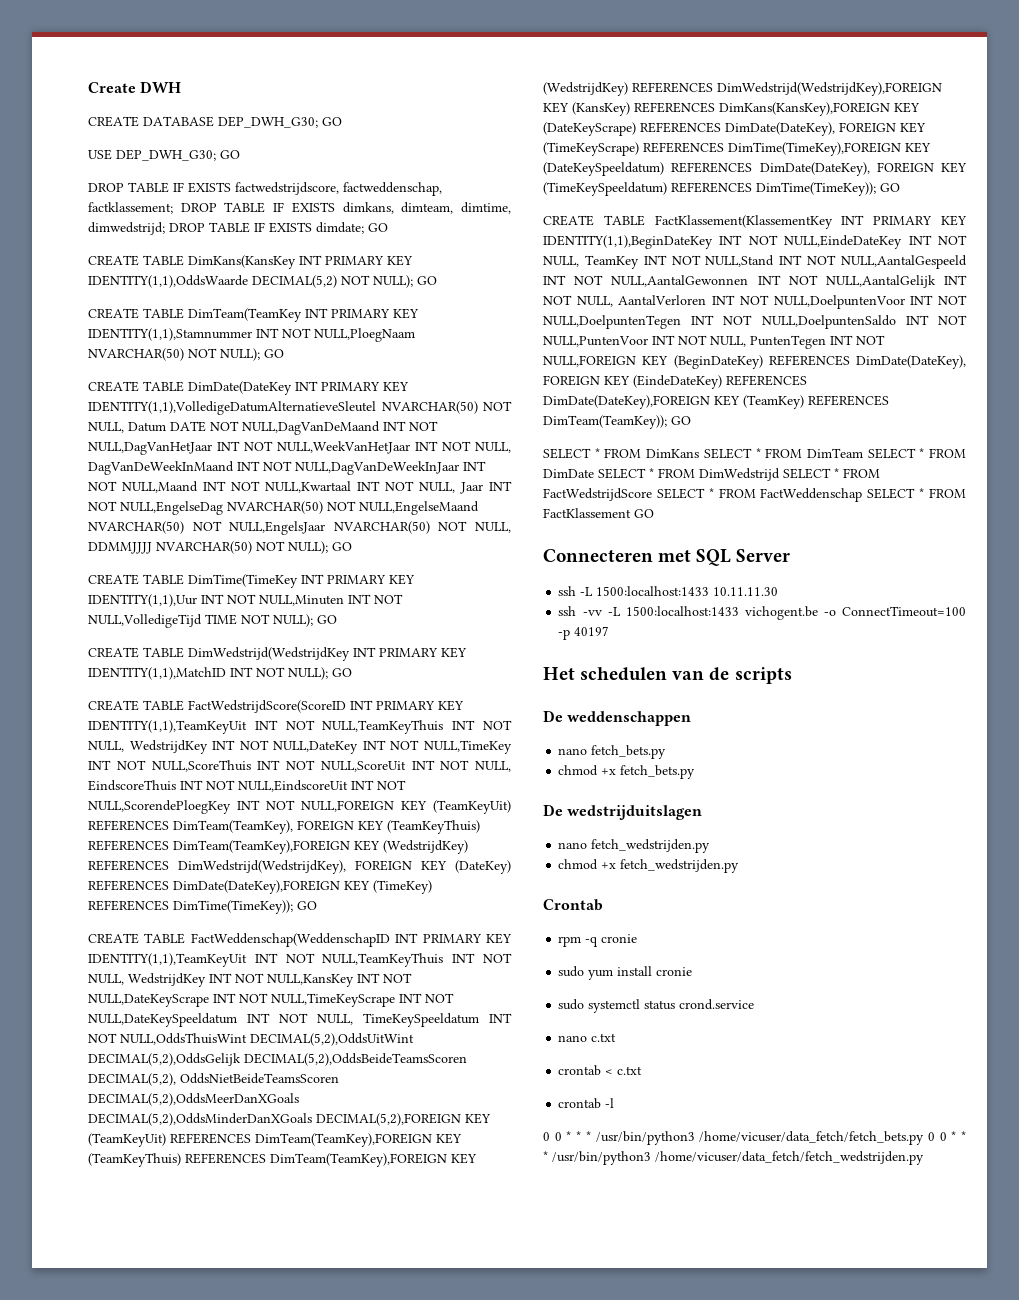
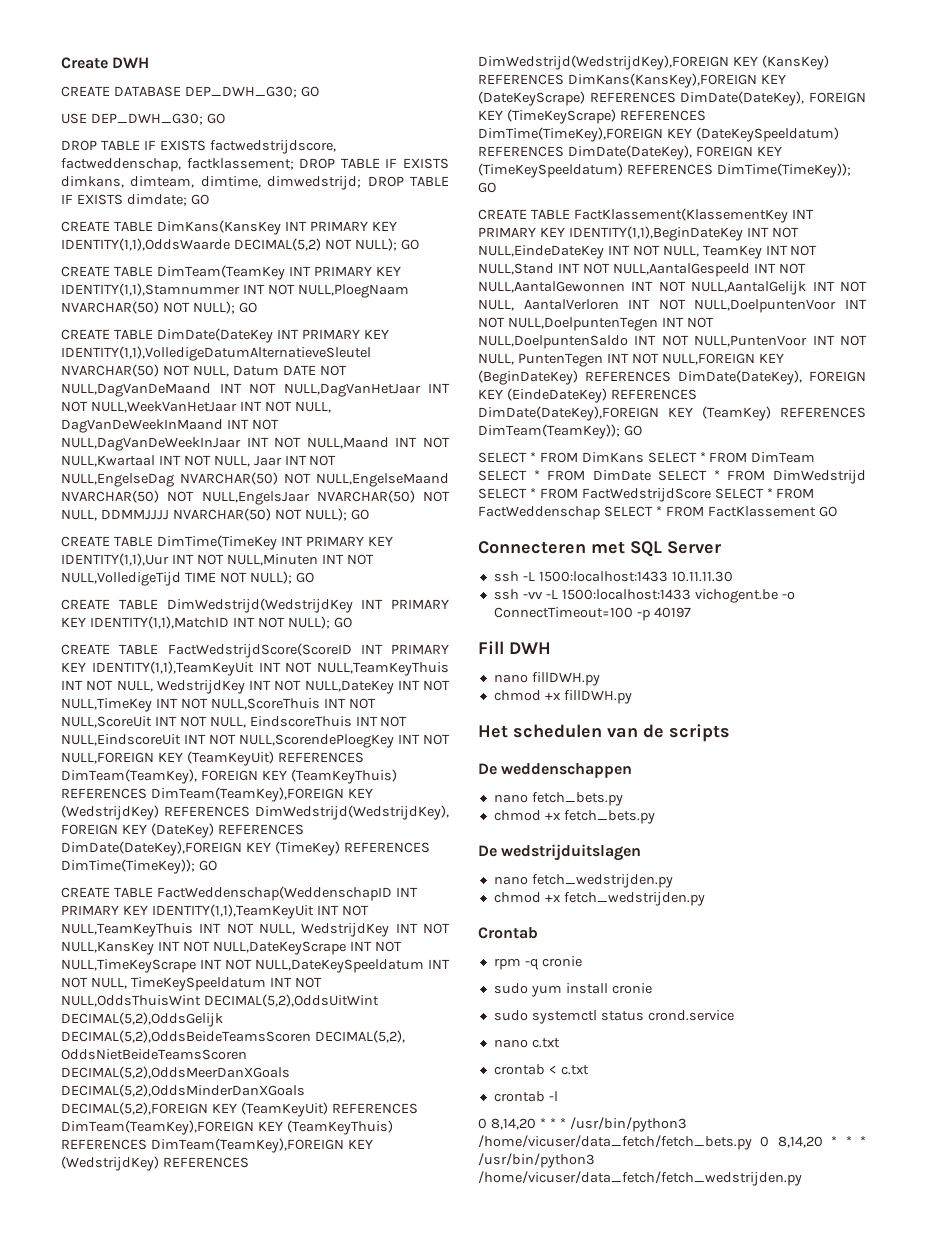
+ Fill DWH
+ nano fillDWH.py
+ chmod +x fillDWH.py
- 0 0 * * * /usr/bin/python3 /home/vicuser/data_fetch/fetch_bets.py 0 0 * * * /usr/bin/python3 /home/vicuser/data_fetch/fetch_wedstrijden.py
+ 0 8,14,20 * * * /usr/bin/python3 /home/vicuser/data_fetch/fetch_bets.py 0 8,14,20 * * * /usr/bin/python3 /home/vicuser/data_fetch/fetch_wedstrijden.py

